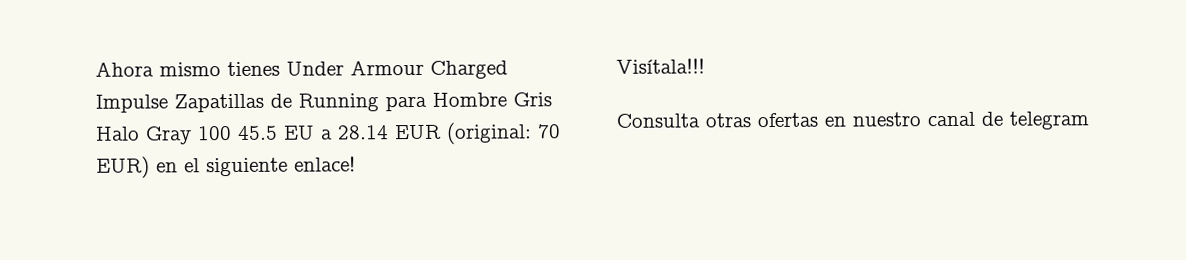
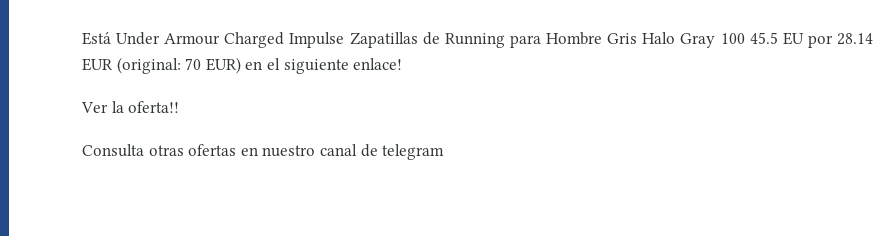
- Ahora mismo tienes Under Armour Charged Impulse Zapatillas de Running para Hombre Gris Halo Gray 100 45.5 EU a 28.14 EUR (original: 70 EUR) en el siguiente enlace!
+ Está Under Armour Charged Impulse Zapatillas de Running para Hombre Gris Halo Gray 100 45.5 EU por 28.14 EUR (original: 70 EUR) en el siguiente enlace!
- Visítala!!!
+ Ver la oferta!!

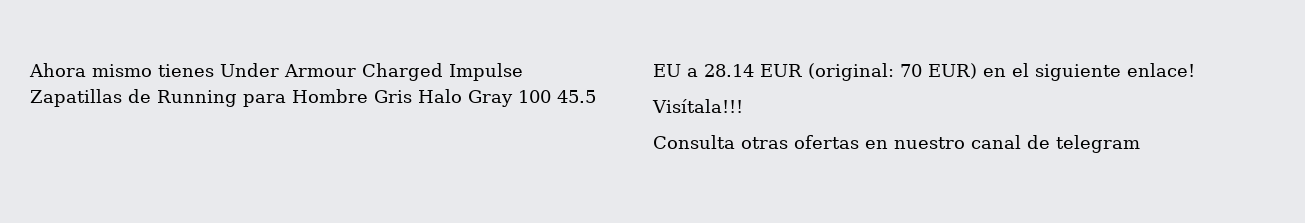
- Está Under Armour Charged Impulse Zapatillas de Running para Hombre Gris Halo Gray 100 45.5 EU por 28.14 EUR (original: 70 EUR) en el siguiente enlace!
+ Ahora mismo tienes Under Armour Charged Impulse Zapatillas de Running para Hombre Gris Halo Gray 100 45.5 EU a 28.14 EUR (original: 70 EUR) en el siguiente enlace!
- Ver la oferta!!
+ Visítala!!!

